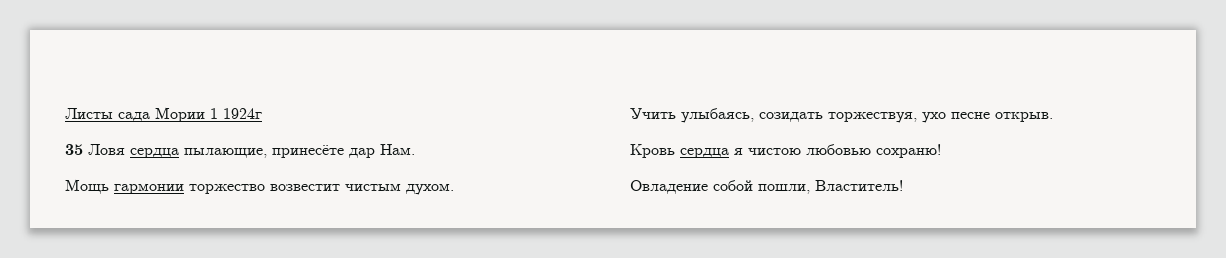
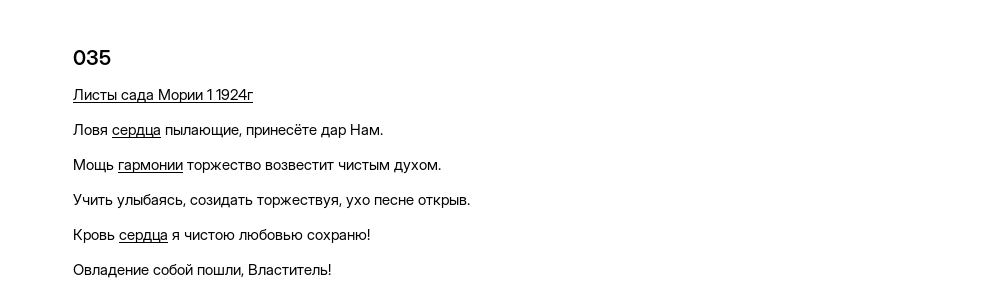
+ 035
- 35 Ловя сердца пылающие, принесёте дар Нам.
+ Ловя сердца пылающие, принесёте дар Нам.

